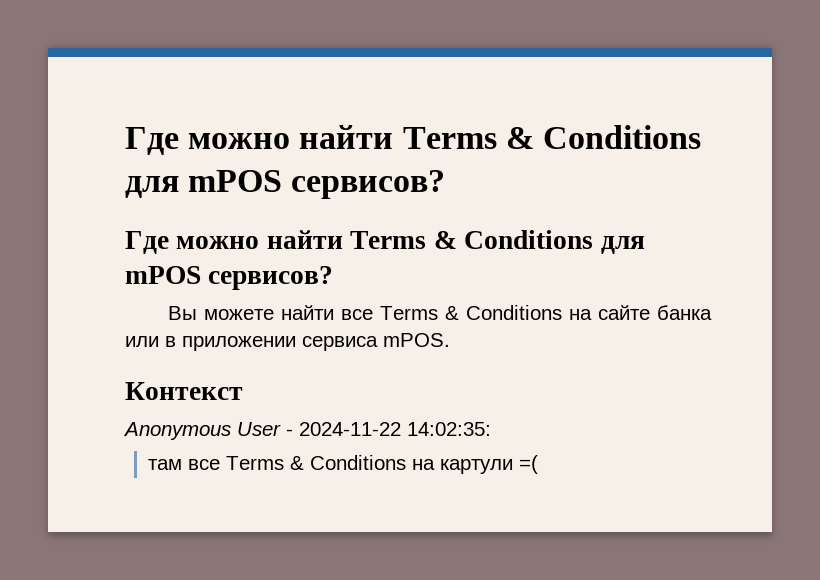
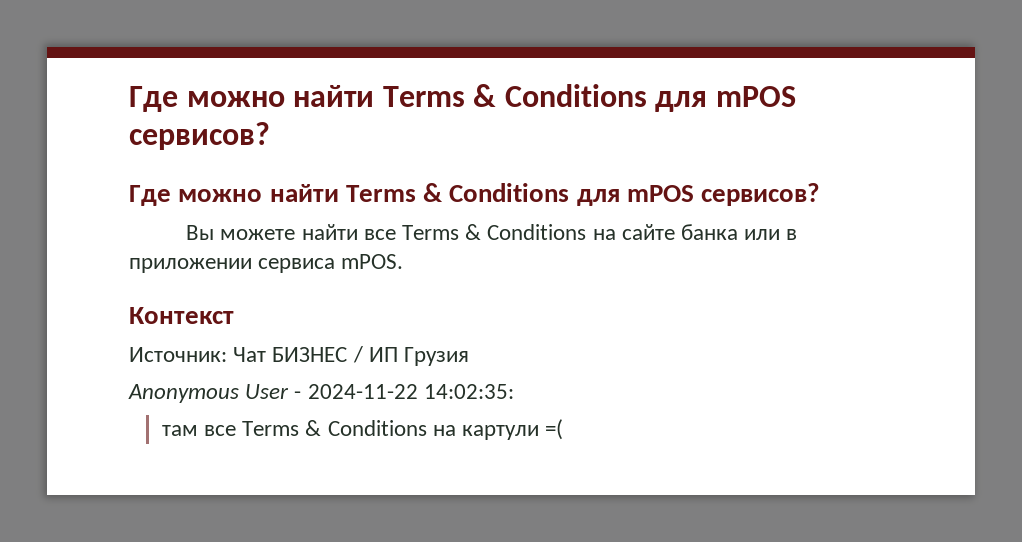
+ Источник: Чат БИЗНЕС / ИП Грузия

